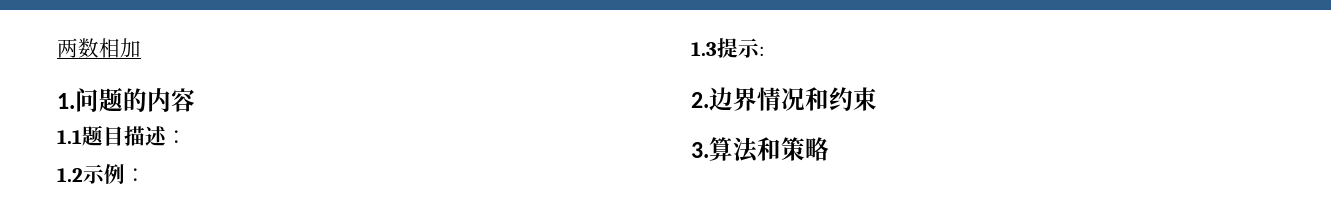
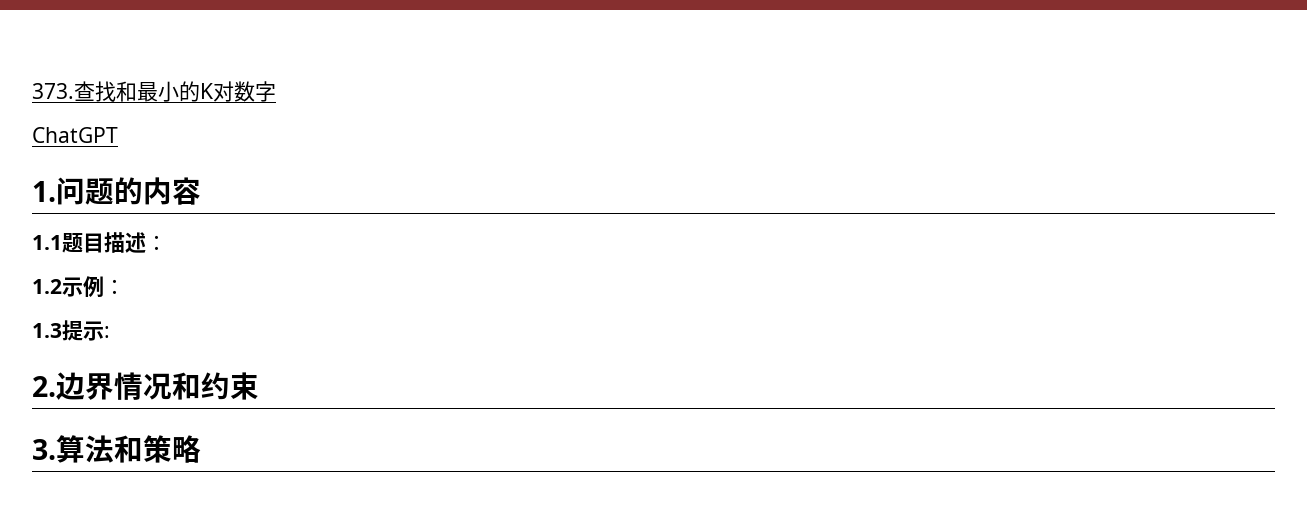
- 两数相加
+ 373.查找和最小的K对数字
+ ChatGPT

